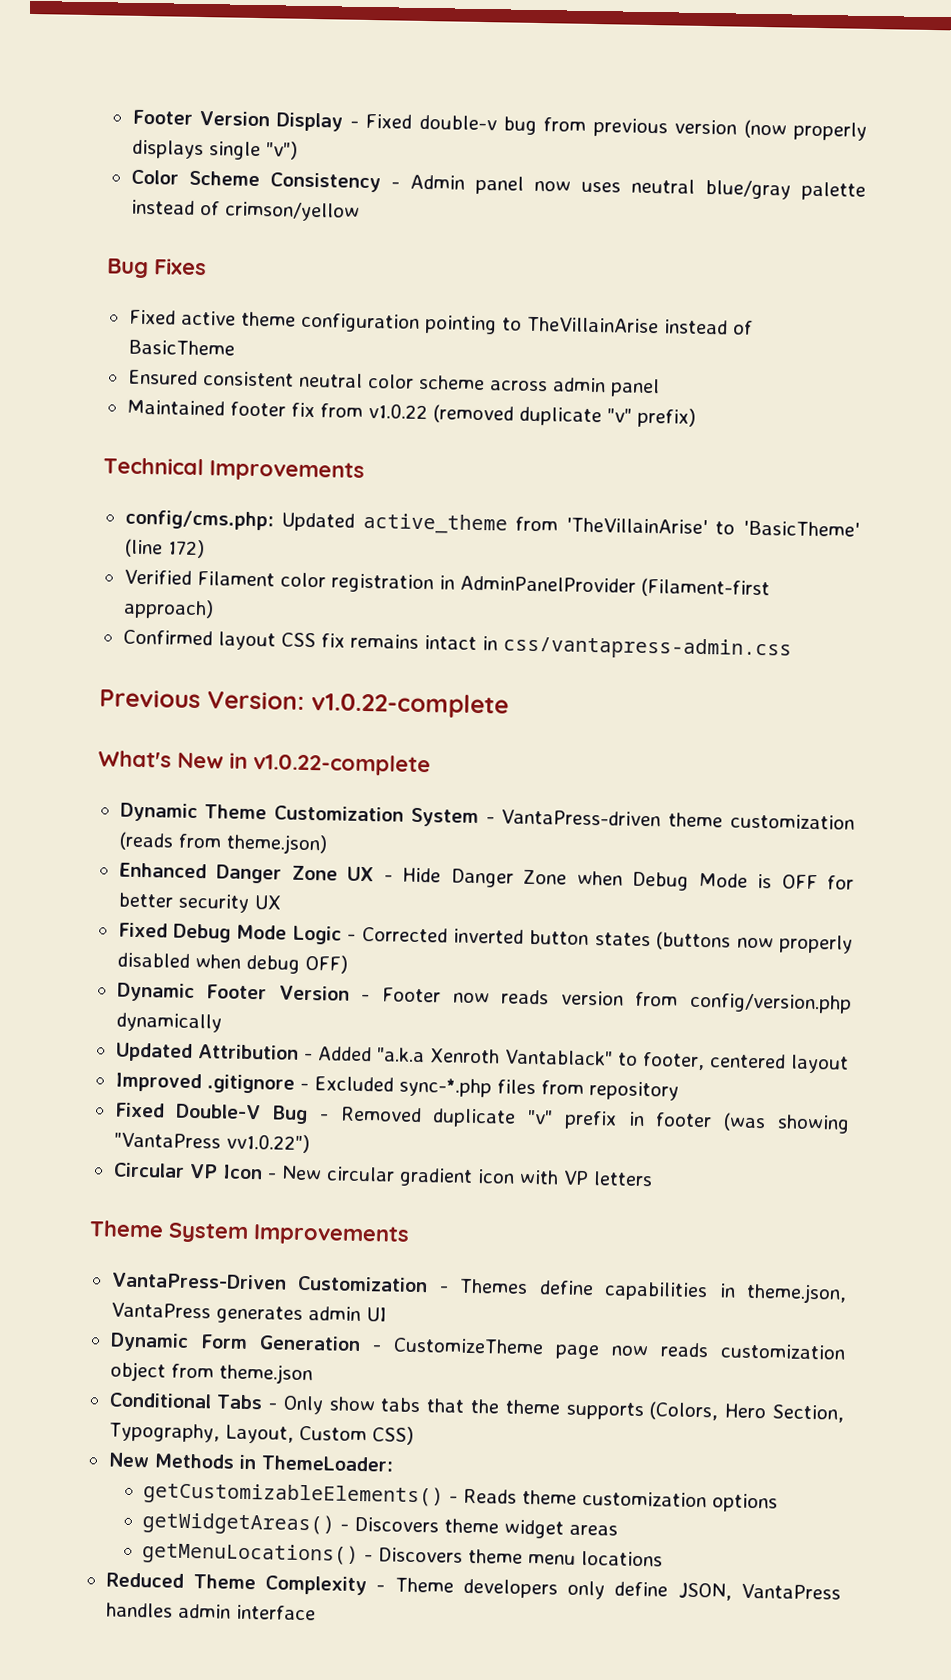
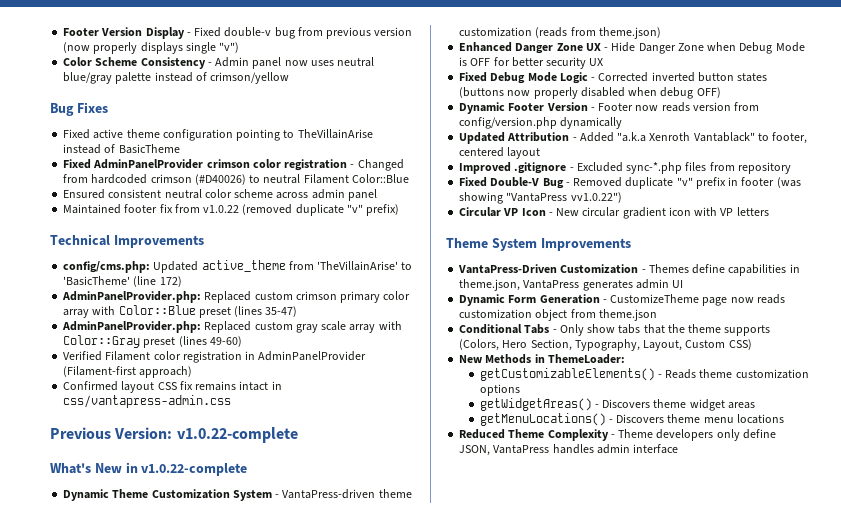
+ Fixed AdminPanelProvider crimson color registration - Changed from hardcoded crimson (#D40026) to neutral Filament Color::Blue
+ AdminPanelProvider.php: Replaced custom crimson primary color array with Color::Blue preset (lines 35-47)
+ AdminPanelProvider.php: Replaced custom gray scale array with Color::Gray preset (lines 49-60)

